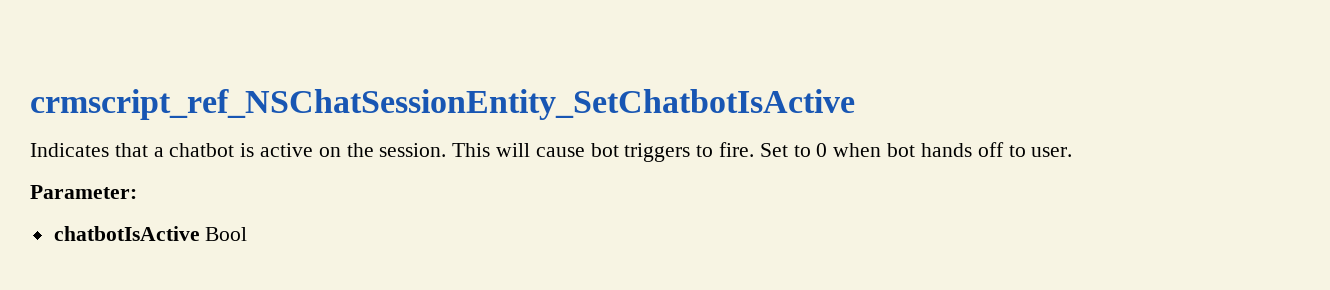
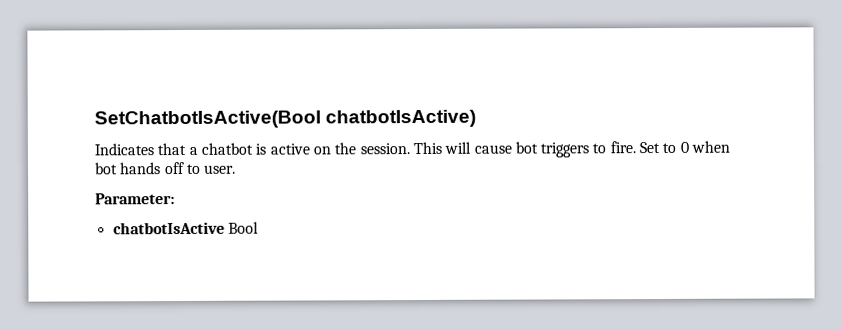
- crmscript_ref_NSChatSessionEntity_SetChatbotIsActive
+ SetChatbotIsActive(Bool chatbotIsActive)

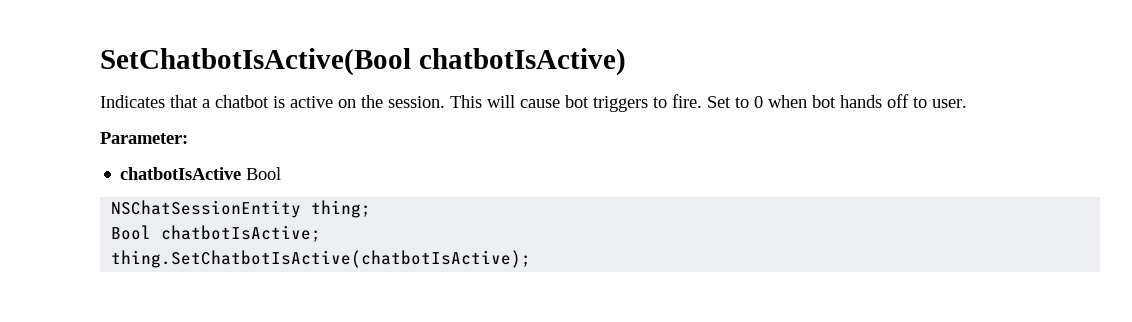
+ NSChatSessionEntity thing;
+ Bool chatbotIsActive;
+ thing.SetChatbotIsActive(chatbotIsActive);

